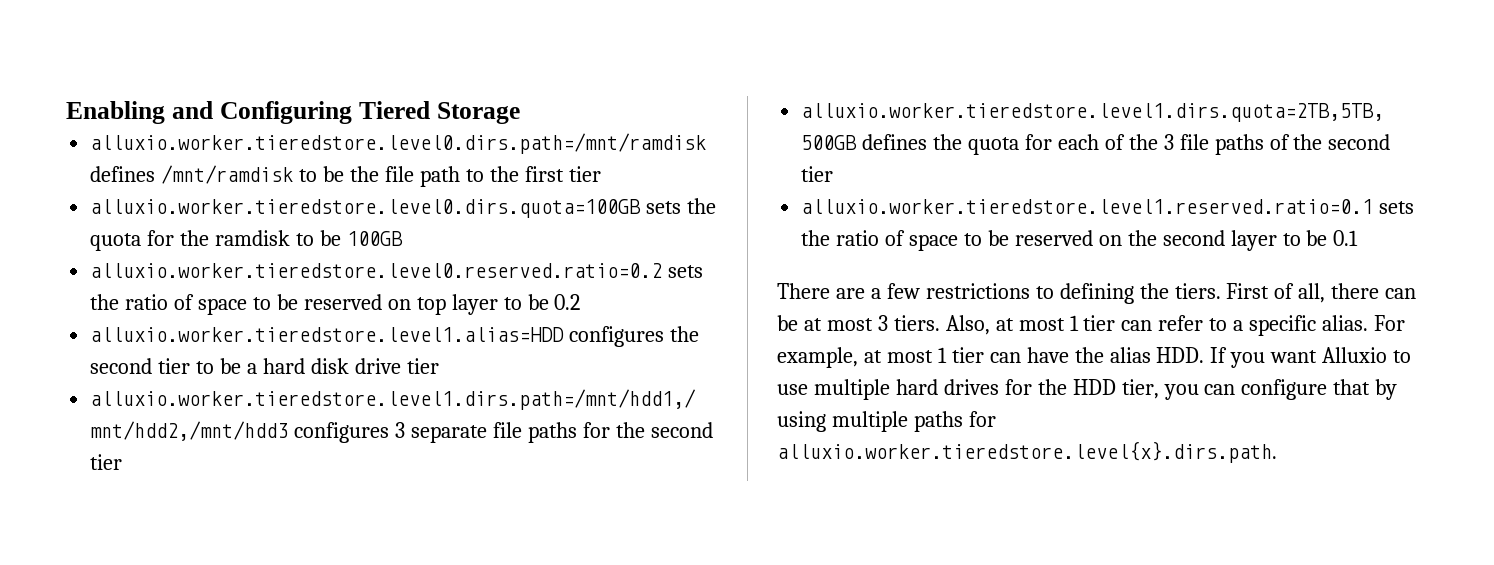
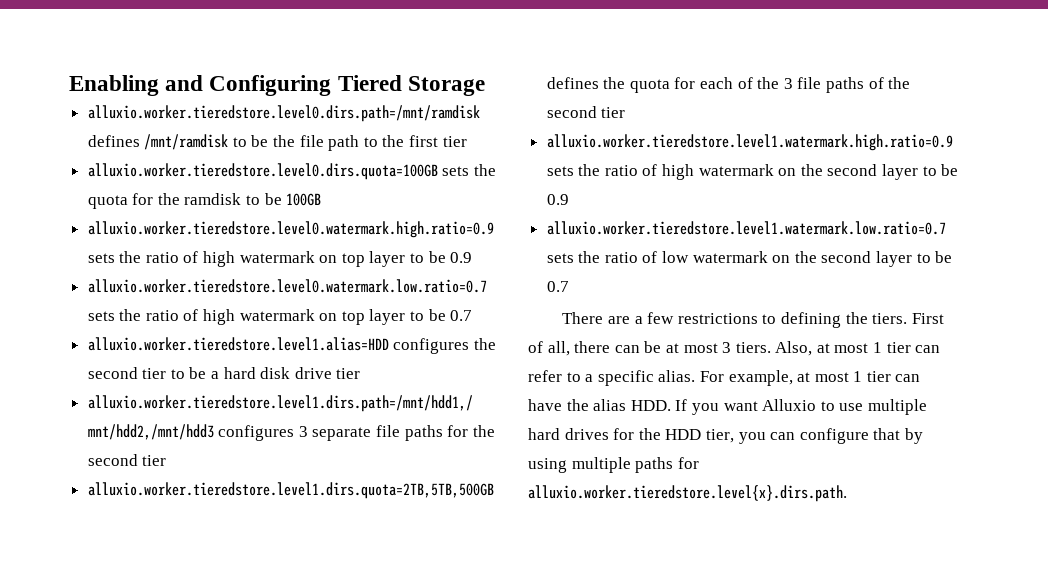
- alluxio.worker.tieredstore.level0.reserved.ratio=0.2 sets the ratio of space to be reserved on top layer to be 0.2
+ alluxio.worker.tieredstore.level0.watermark.high.ratio=0.9 sets the ratio of high watermark on top layer to be 0.9
+ alluxio.worker.tieredstore.level0.watermark.low.ratio=0.7 sets the ratio of high watermark on top layer to be 0.7
- alluxio.worker.tieredstore.level1.reserved.ratio=0.1 sets the ratio of space to be reserved on the second layer to be 0.1
+ alluxio.worker.tieredstore.level1.watermark.high.ratio=0.9 sets the ratio of high watermark on the second layer to be 0.9
+ alluxio.worker.tieredstore.level1.watermark.low.ratio=0.7 sets the ratio of low watermark on the second layer to be 0.7

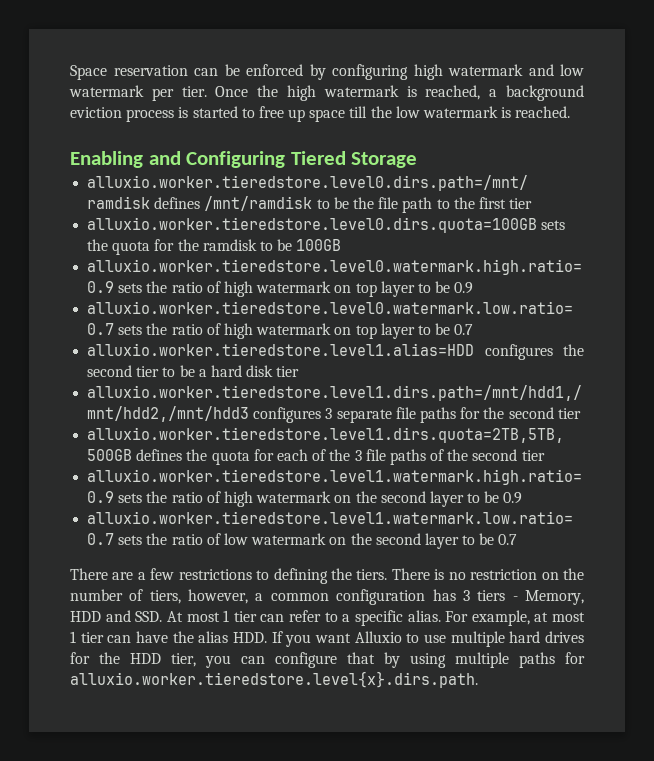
+ Space reservation can be enforced by configuring high watermark and low watermark per tier. Once the high watermark is reached, a background eviction process is started to free up space till the low watermark is reached.
- alluxio.worker.tieredstore.level1.alias=HDD configures the second tier to be a hard disk drive tier
+ alluxio.worker.tieredstore.level1.alias=HDD configures the second tier to be a hard disk tier
- First of all, there can be at most 3 tiers. Also, at most 1 tier can refer to a specific alias.
+ There is no restriction on the number of tiers, however, a common configuration has 3 tiers - Memory, HDD and SSD. At most 1 tier can refer to a specific alias.

